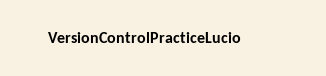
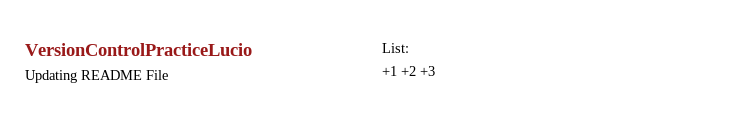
+ Updating README File
+ List:
+ +1 +2 +3

